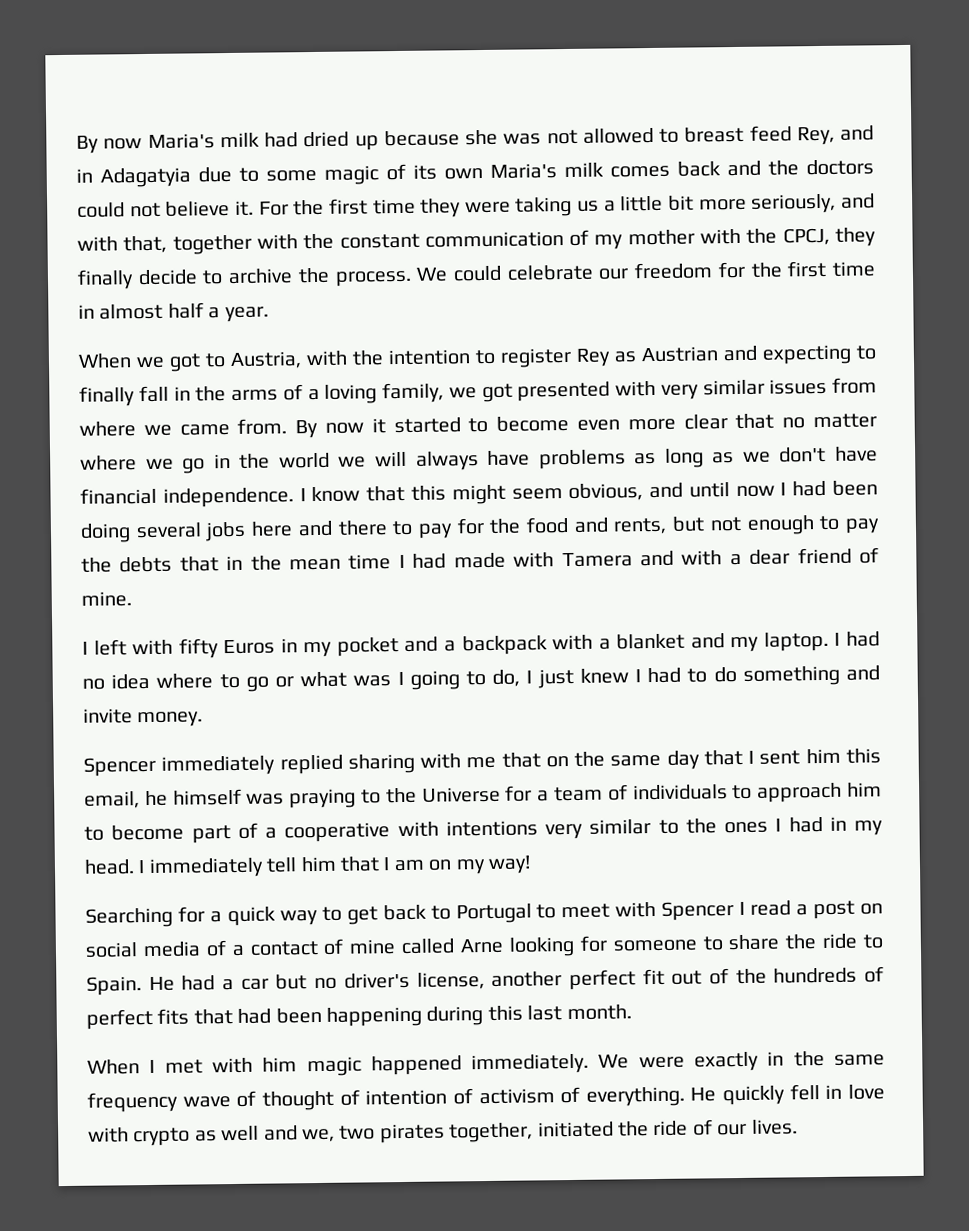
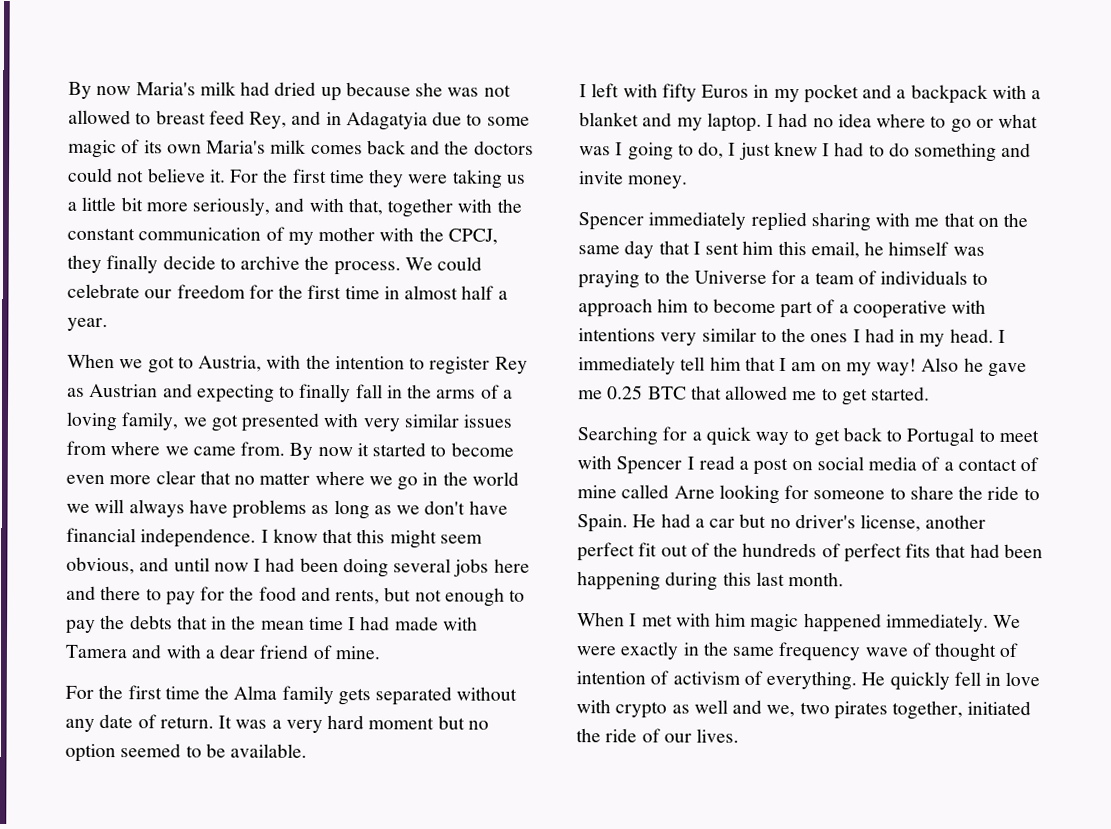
+ For the first time the Alma family gets separated without any date of return. It was a very hard moment but no option seemed to be available.
+ Also he gave me 0.25 BTC that allowed me to get started.

